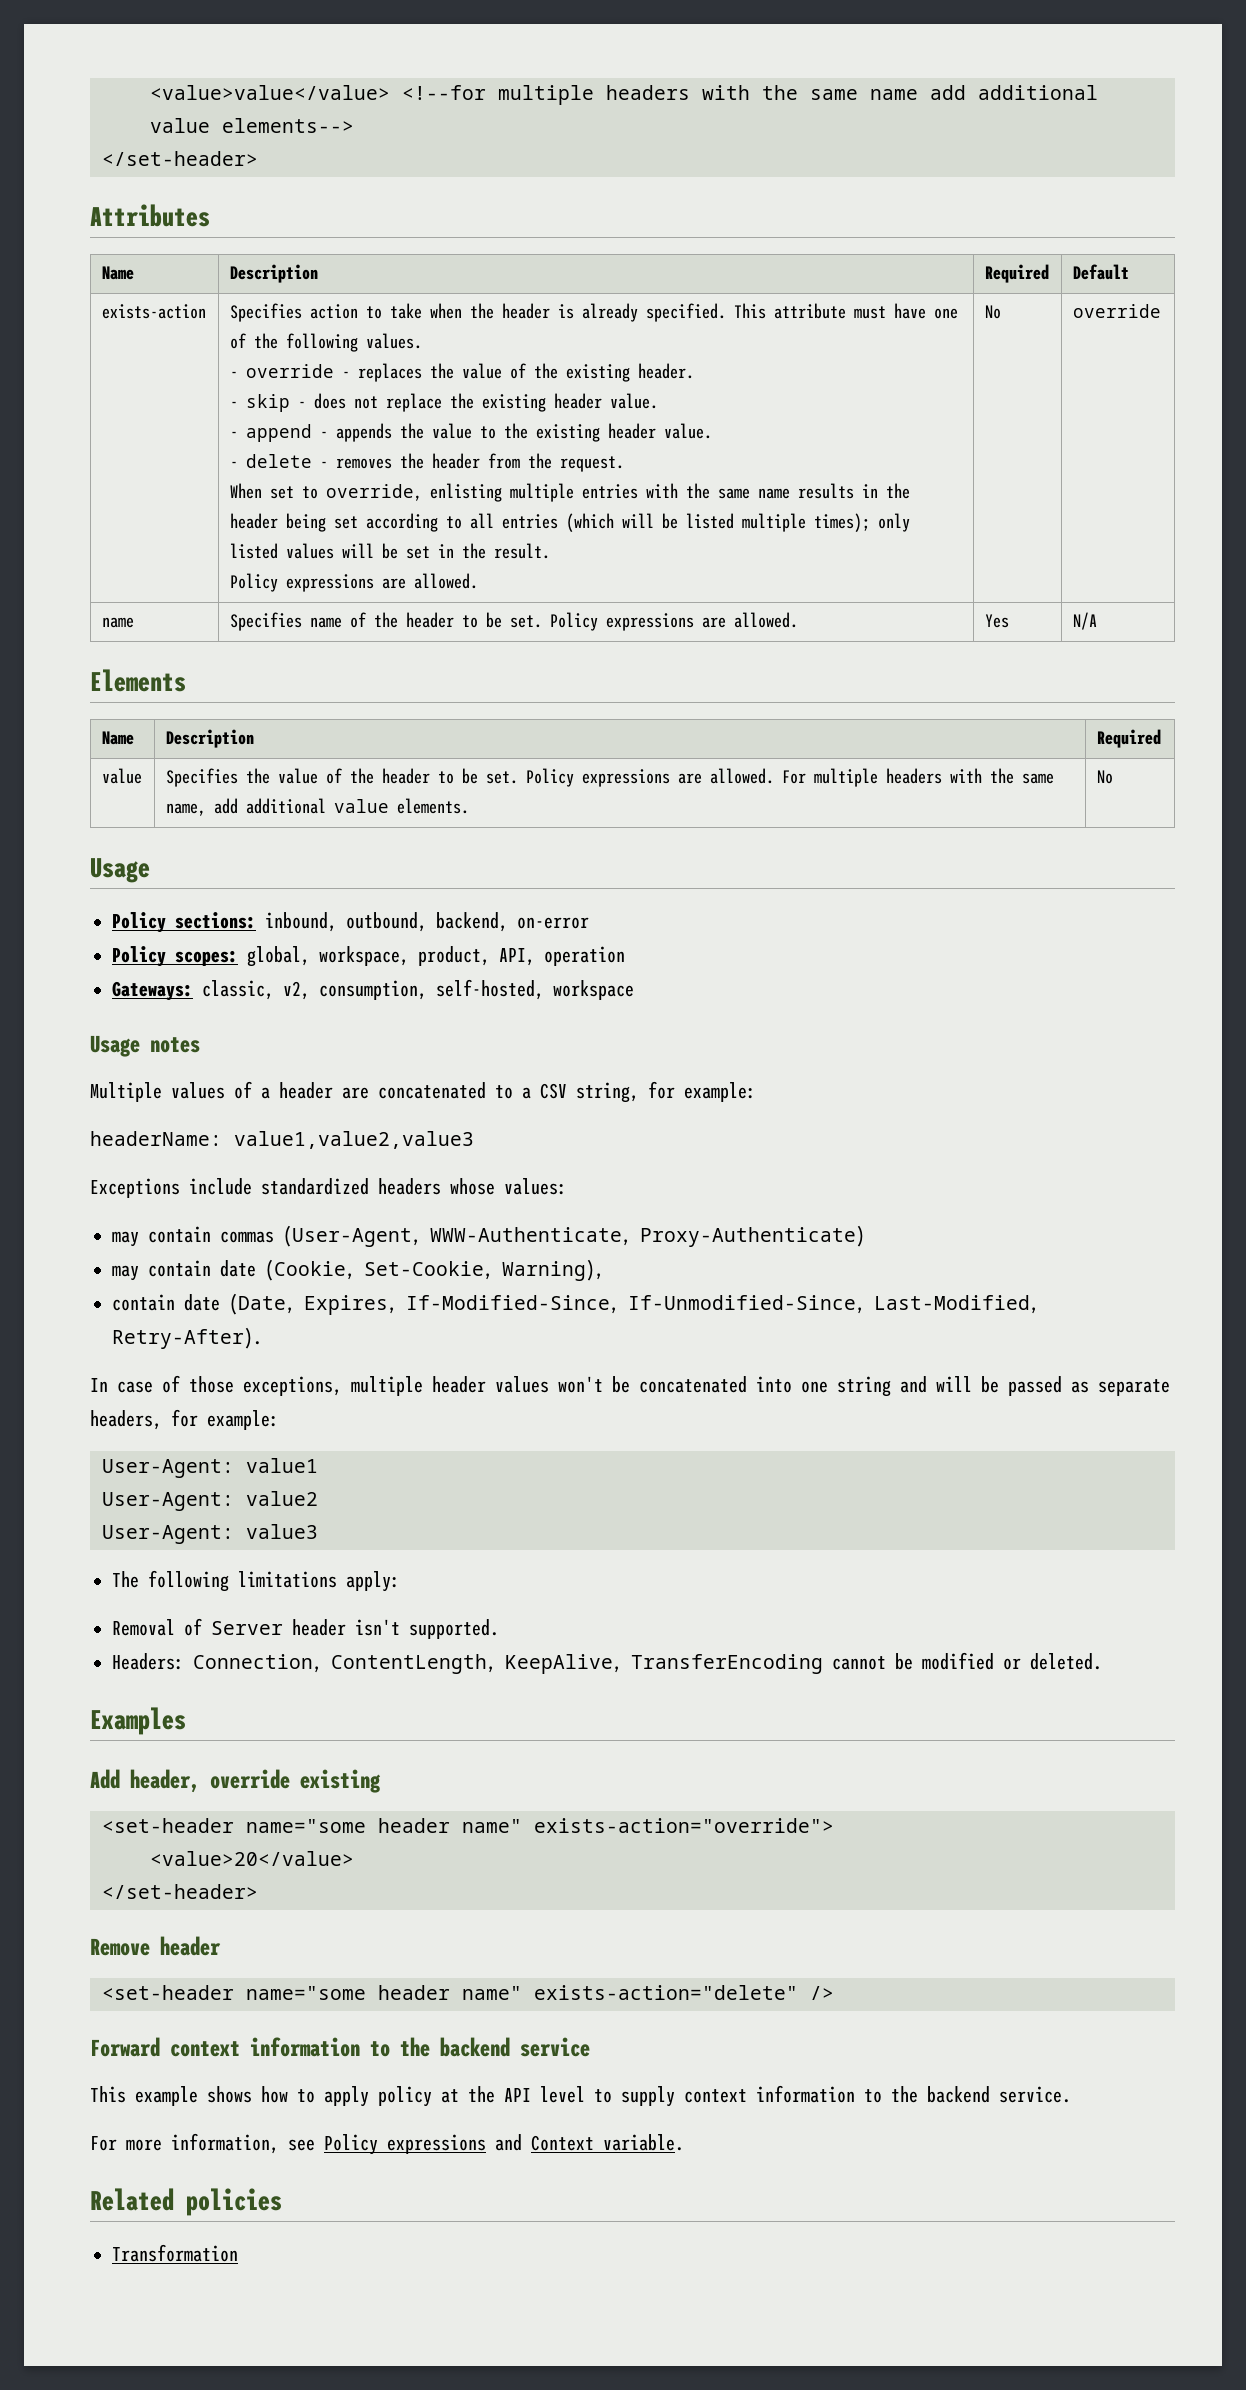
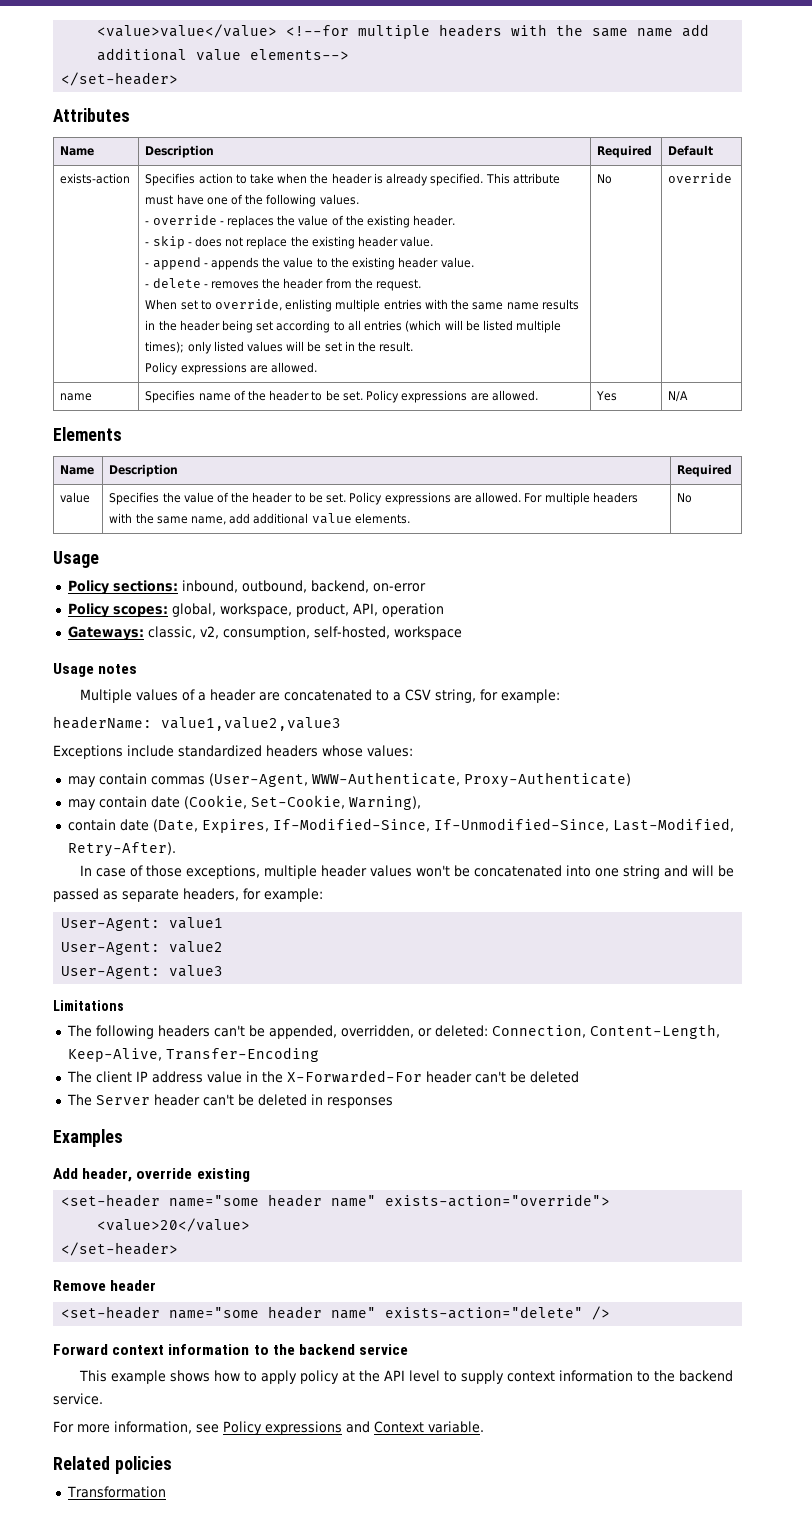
+ Limitations
- The following limitations apply:
- Removal of Server header isn't supported.
- Headers: Connection, ContentLength, KeepAlive, TransferEncoding cannot be modified or deleted.
+ The following headers can't be appended, overridden, or deleted: Connection, Content-Length, Keep-Alive, Transfer-Encoding
+ The client IP address value in the X-Forwarded-For header can't be deleted
+ The Server header can't be deleted in responses

